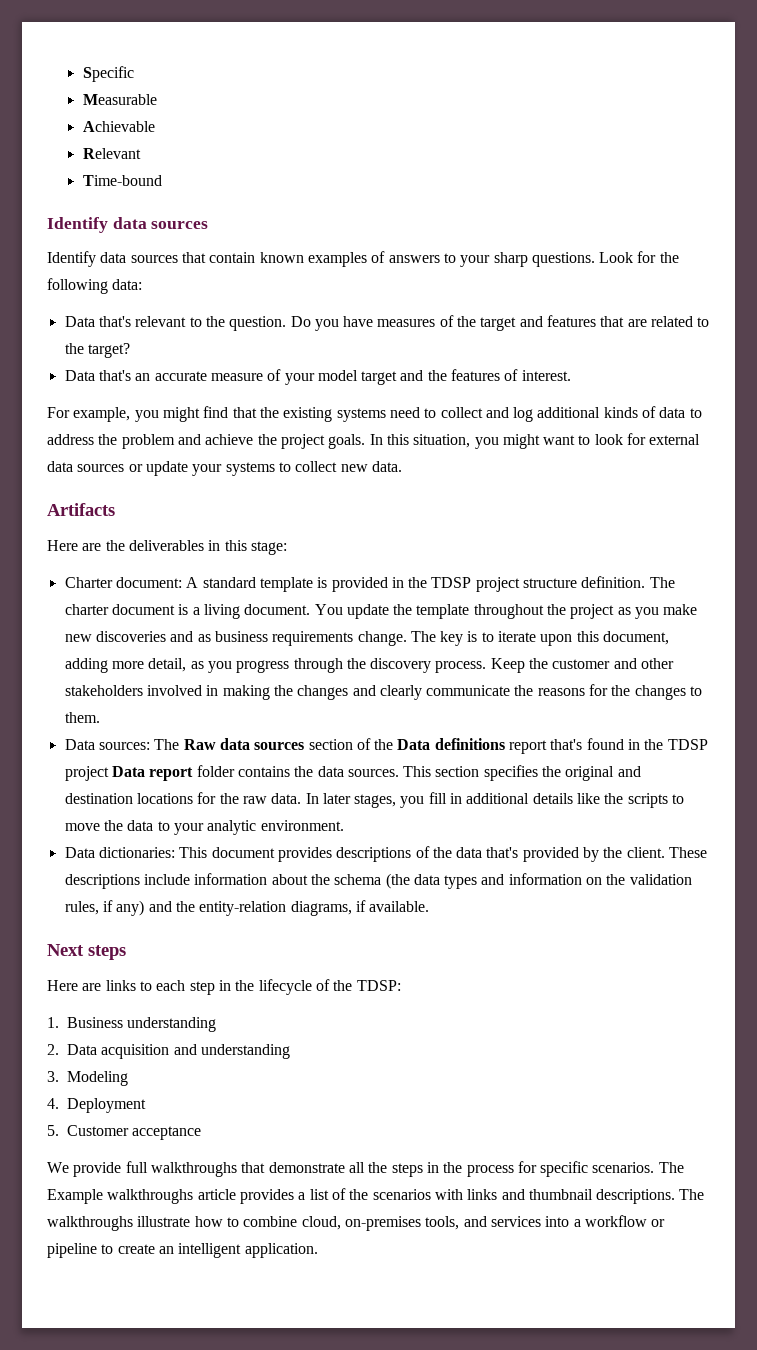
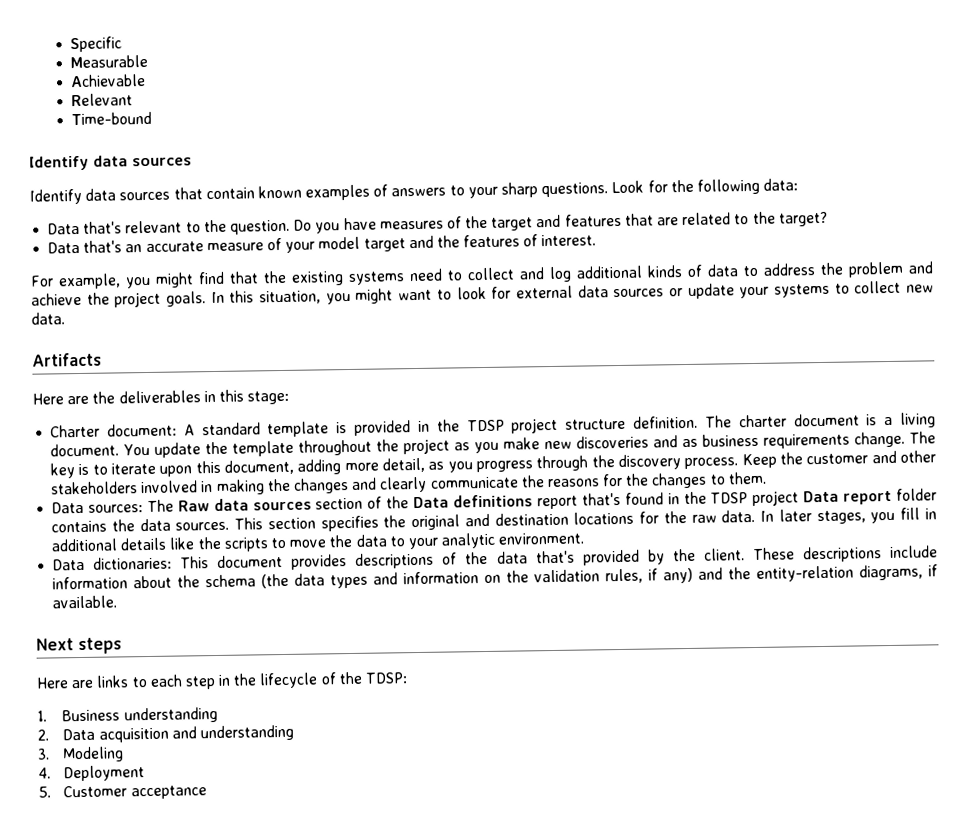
- We provide full walkthroughs that demonstrate all the steps in the process for specific scenarios. The Example walkthroughs article provides a list of the scenarios with links and thumbnail descriptions. The walkthroughs illustrate how to combine cloud, on-premises tools, and services into a workflow or pipeline to create an intelligent application.

